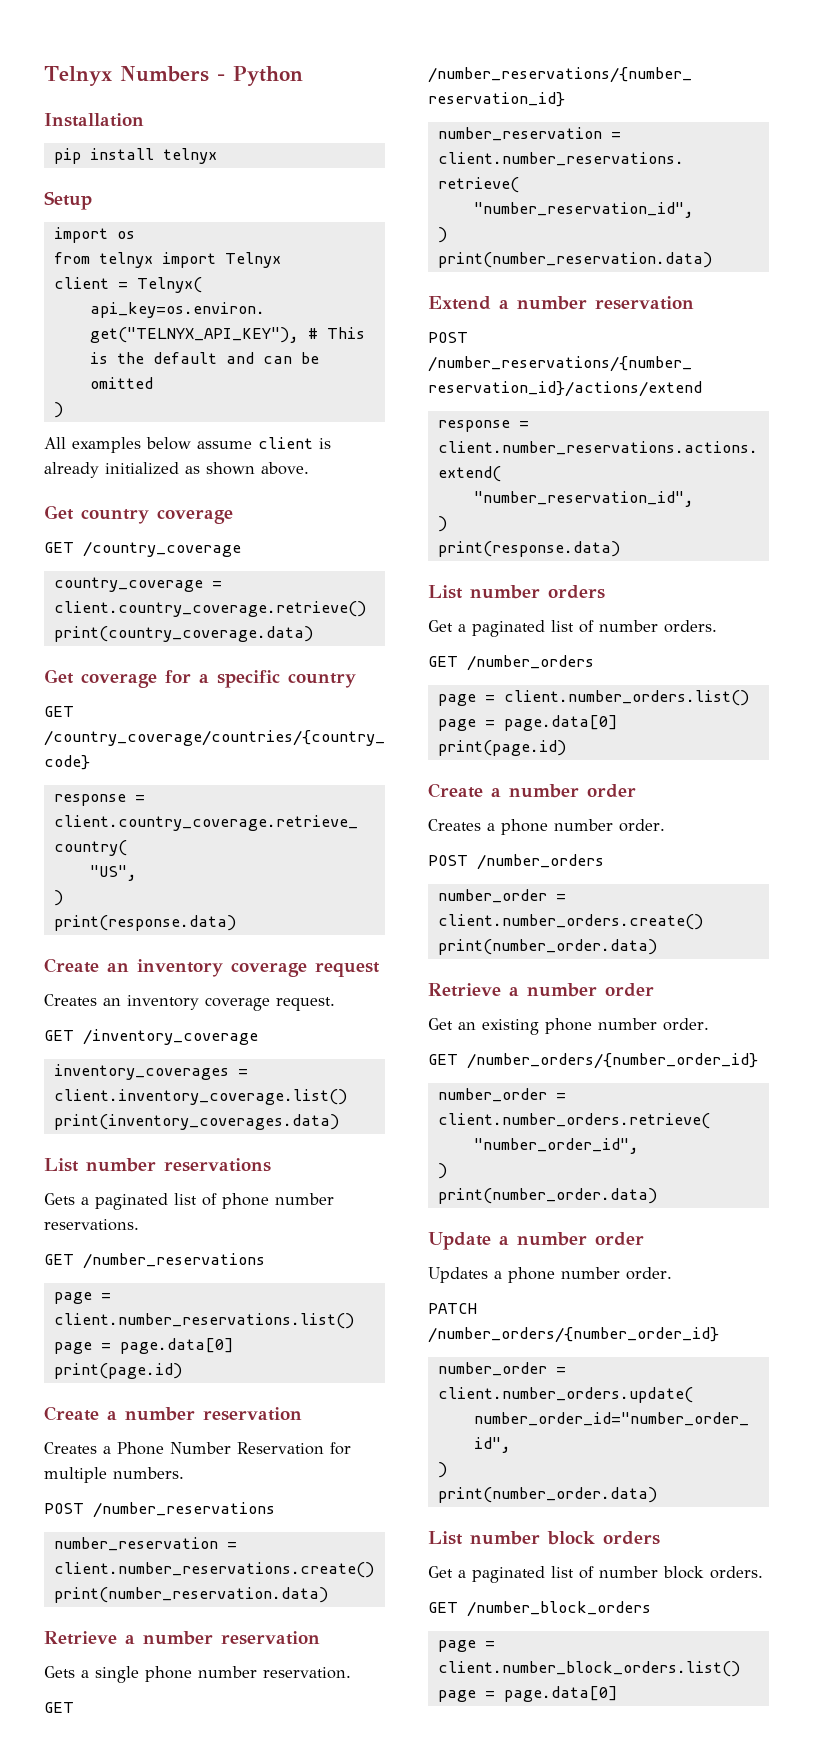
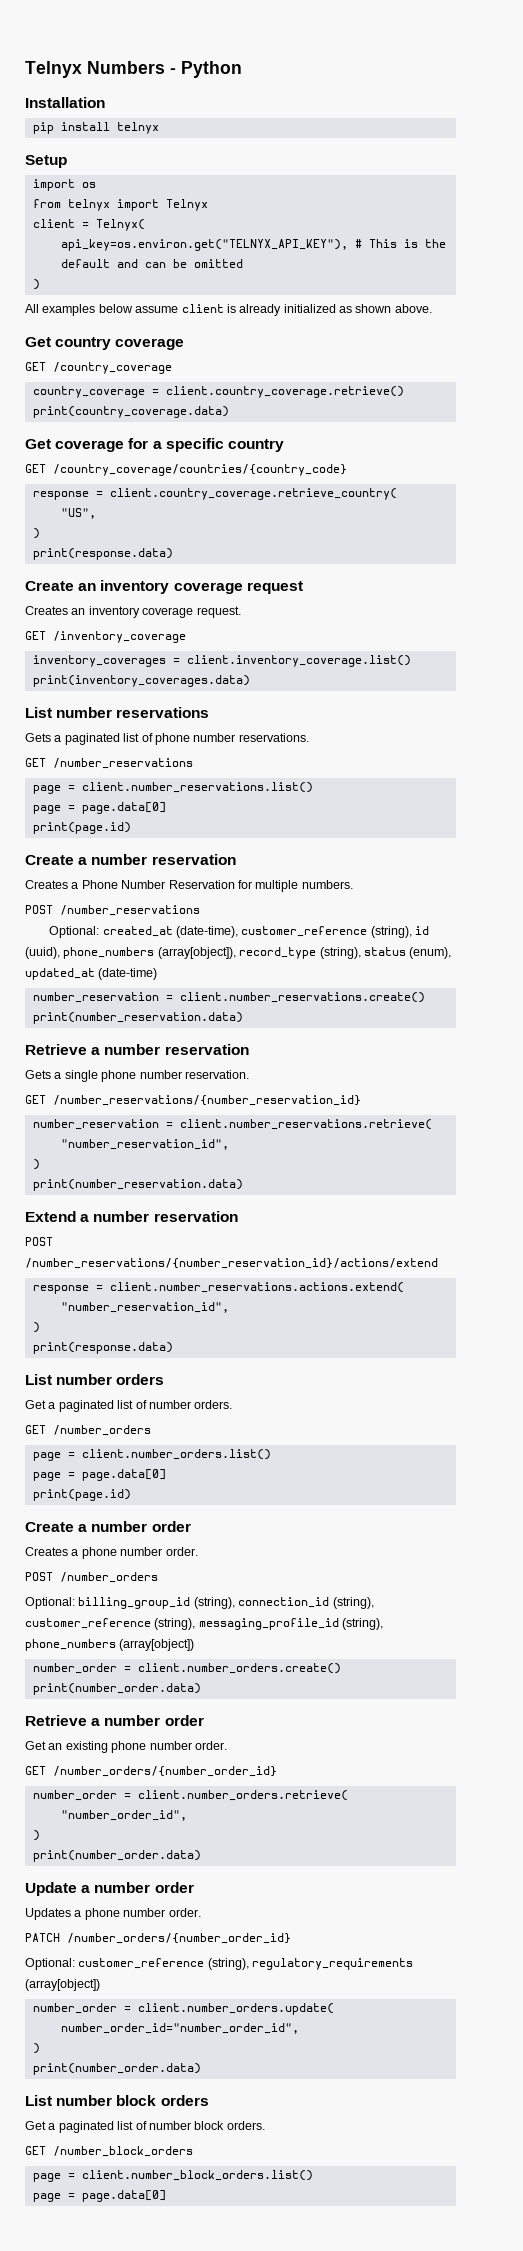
+ Optional: created_at (date-time), customer_reference (string), id (uuid), phone_numbers (array[object]), record_type (string), status (enum), updated_at (date-time)
+ Optional: billing_group_id (string), connection_id (string), customer_reference (string), messaging_profile_id (string), phone_numbers (array[object])
+ Optional: customer_reference (string), regulatory_requirements (array[object])

